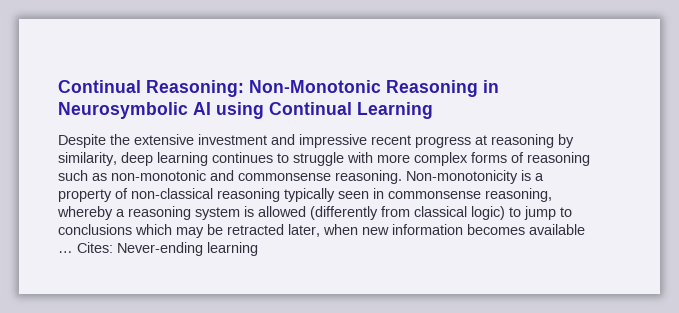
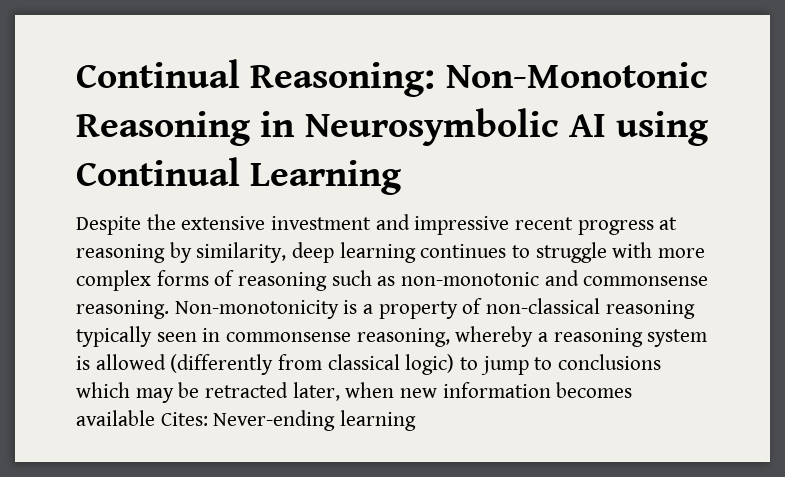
- Non-monotonicity is a property of non-classical reasoning typically seen in commonsense reasoning, whereby a reasoning system is allowed (differently from classical logic) to jump to conclusions which may be retracted later, when new information becomes available … Cites: Never-ending learning
+ Non-monotonicity is a property of non-classical reasoning typically seen in commonsense reasoning, whereby a reasoning system is allowed (differently from classical logic) to jump to conclusions which may be retracted later, when new information becomes available Cites: Never-ending learning

